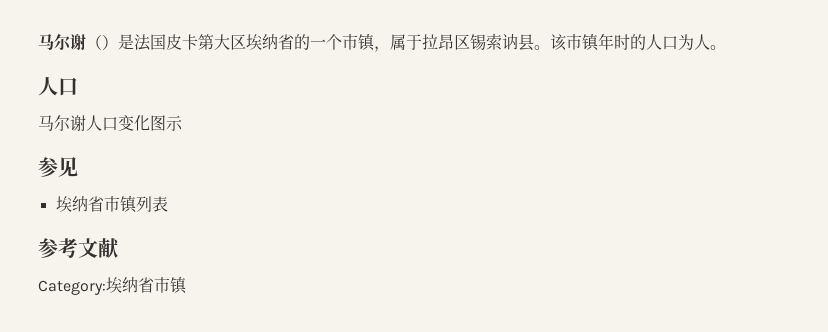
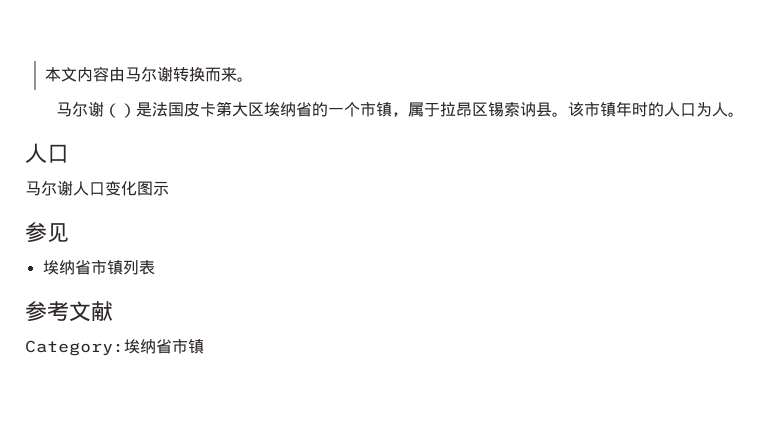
+ 本文内容由马尔谢转换而来。

